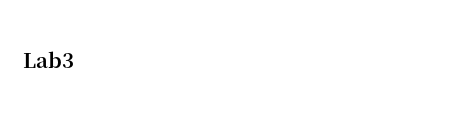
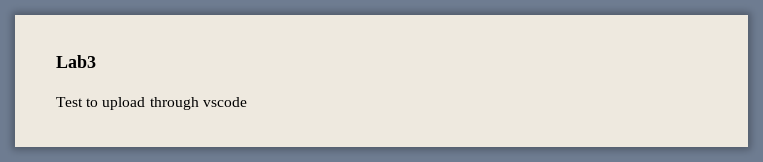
+ Test to upload through vscode

